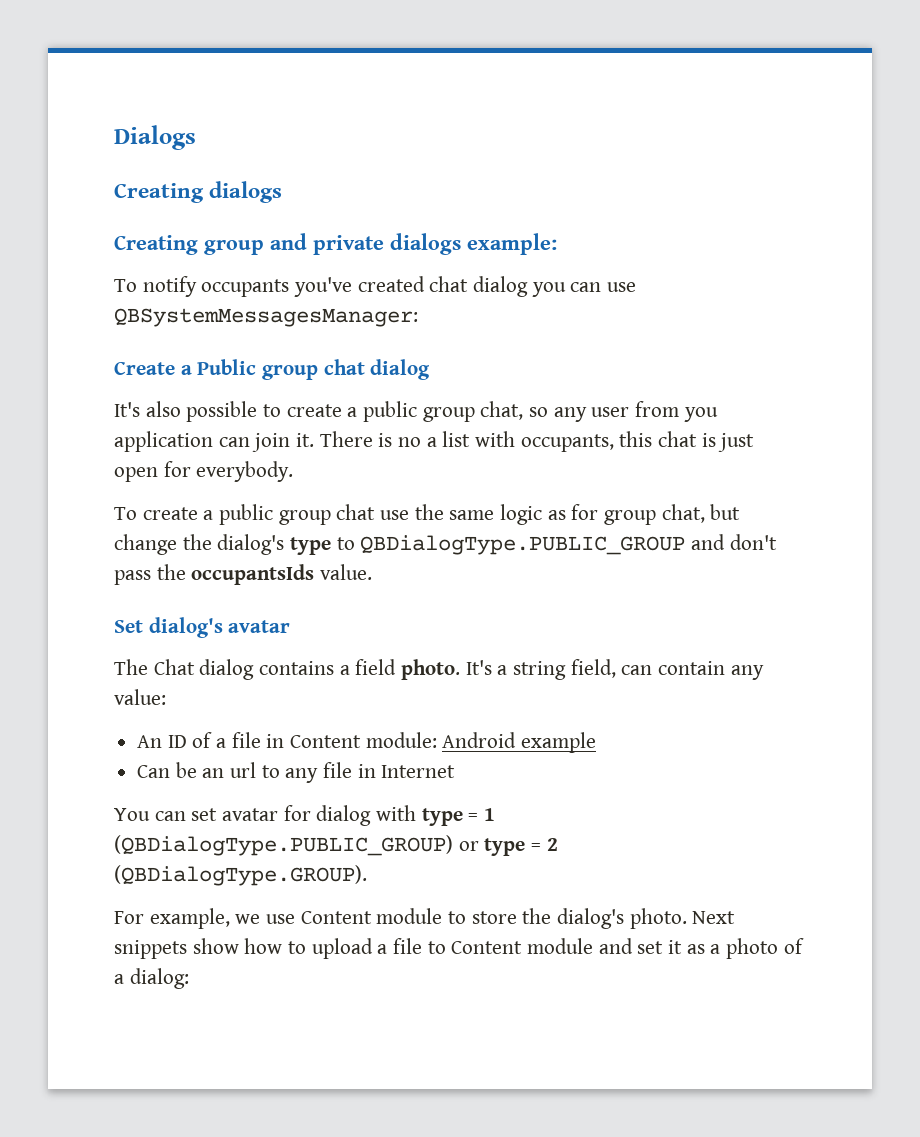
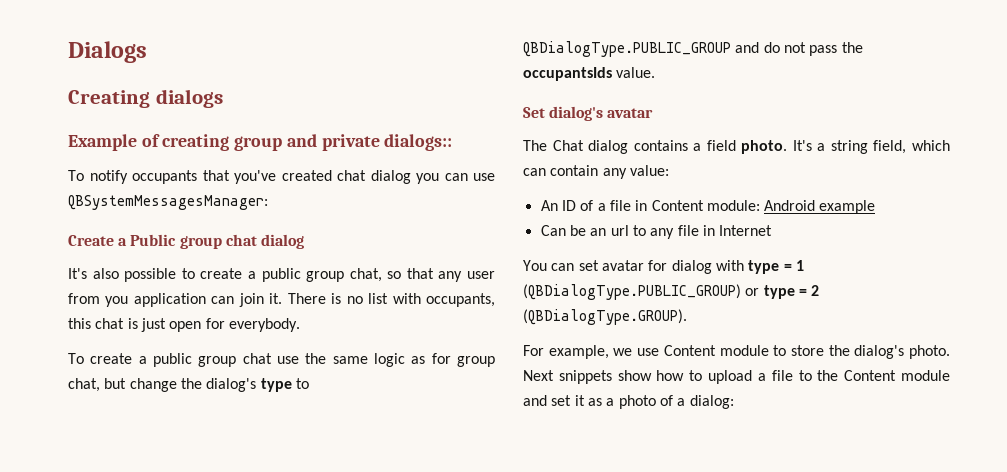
- Creating group and private dialogs example:
+ Example of creating group and private dialogs::
- To notify occupants you've created chat dialog you can use QBSystemMessagesManager:
+ To notify occupants that you've created chat dialog you can use QBSystemMessagesManager:
- It's also possible to create a public group chat, so any user from you application can join it.
+ It's also possible to create a public group chat, so that any user from you application can join it.
- There is no a list with occupants, this chat is just open for everybody.
+ There is no list with occupants, this chat is just open for everybody.
- To create a public group chat use the same logic as for group chat, but change the dialog's type to QBDialogType.PUBLIC_GROUP and don't pass the occupantsIds value.
+ To create a public group chat use the same logic as for group chat, but change the dialog's type to QBDialogType.PUBLIC_GROUP and do not pass the occupantsIds value.
- It's a string field, can contain any value:
+ It's a string field, which can contain any value:
- Next snippets show how to upload a file to Content module and set it as a photo of a dialog:
+ Next snippets show how to upload a file to the Content module and set it as a photo of a dialog:

